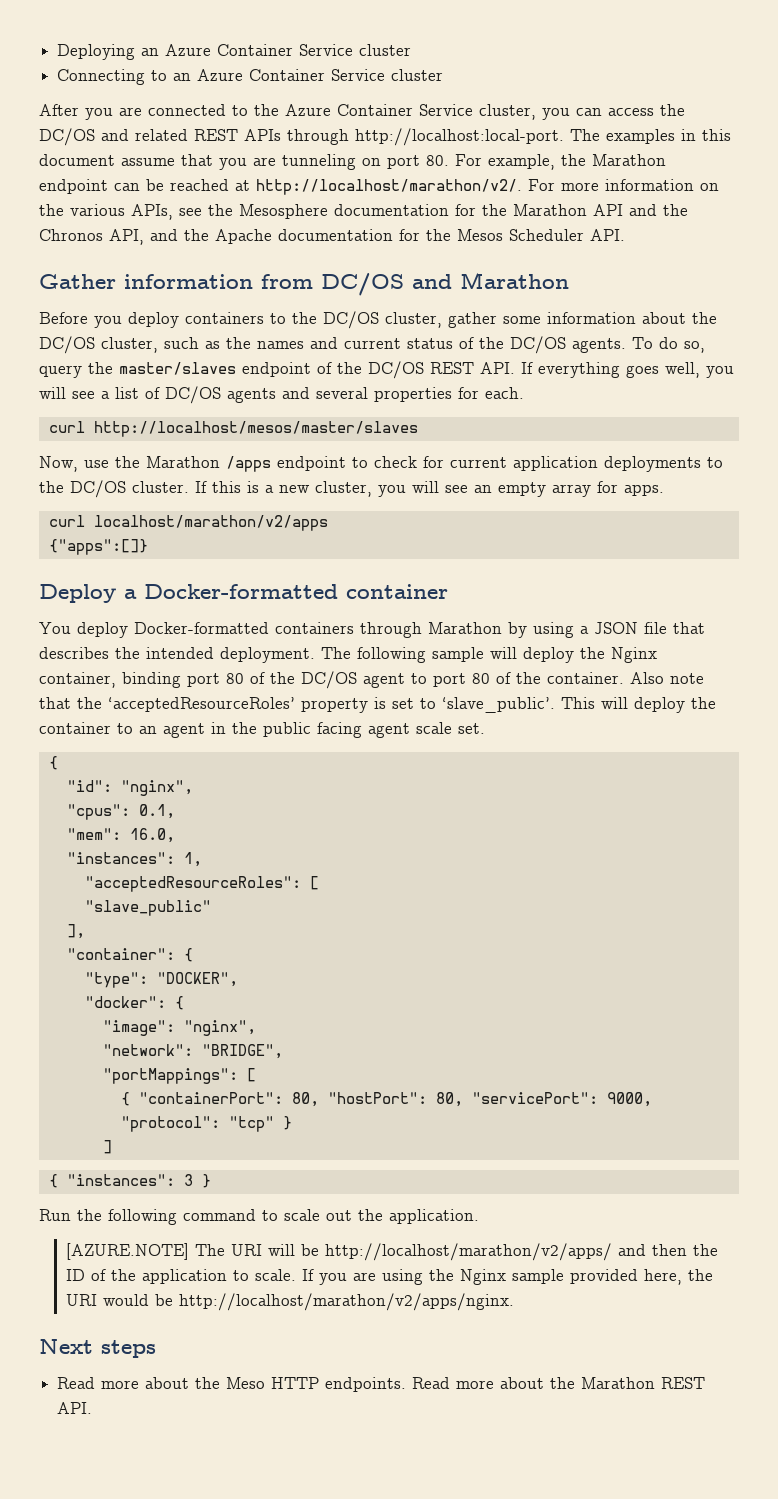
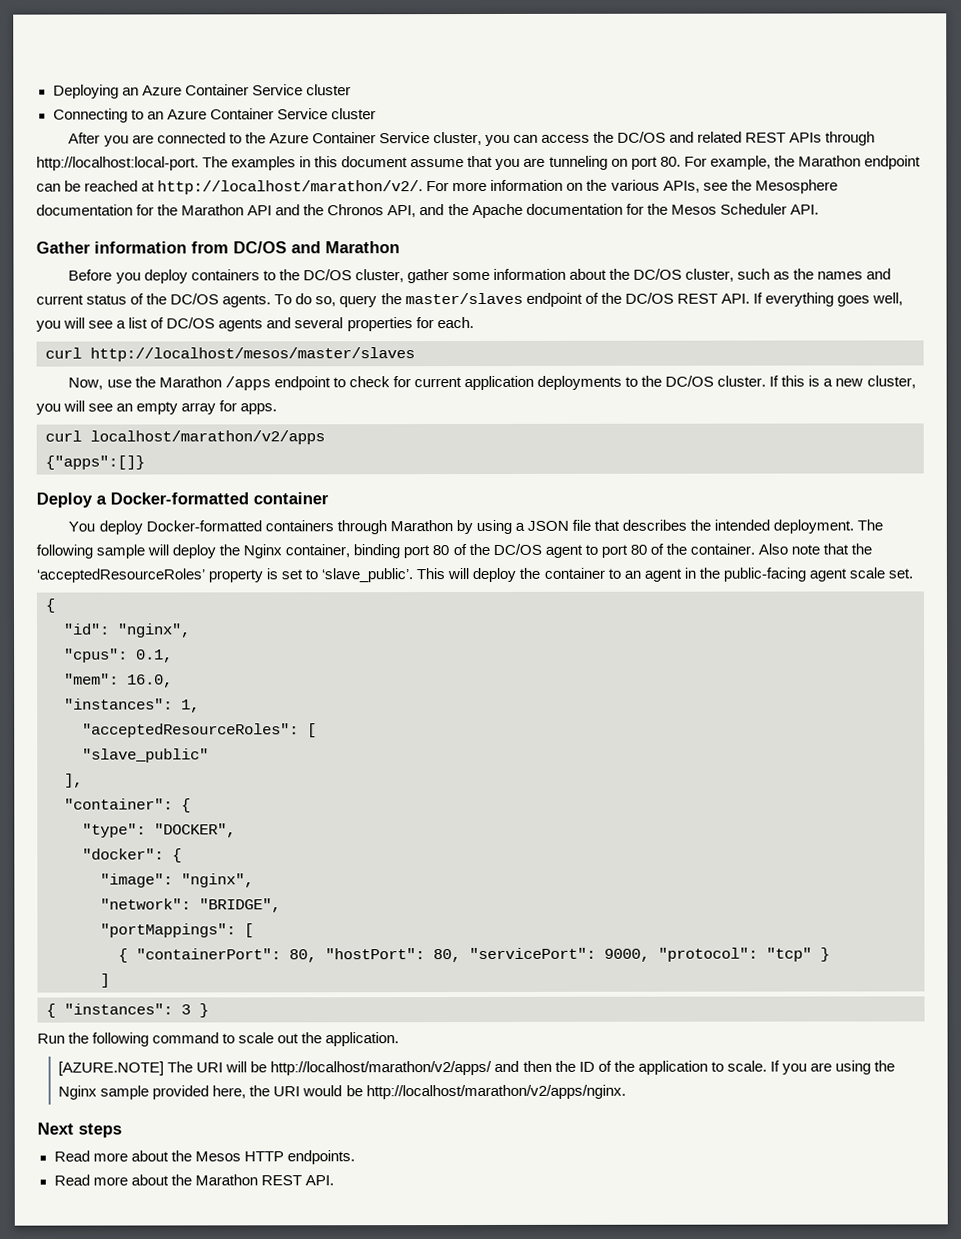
- This will deploy the container to an agent in the public facing agent scale set.
+ This will deploy the container to an agent in the public-facing agent scale set.
- Read more about the Meso HTTP endpoints. Read more about the Marathon REST API.
+ Read more about the Mesos HTTP endpoints.
+ Read more about the Marathon REST API.

